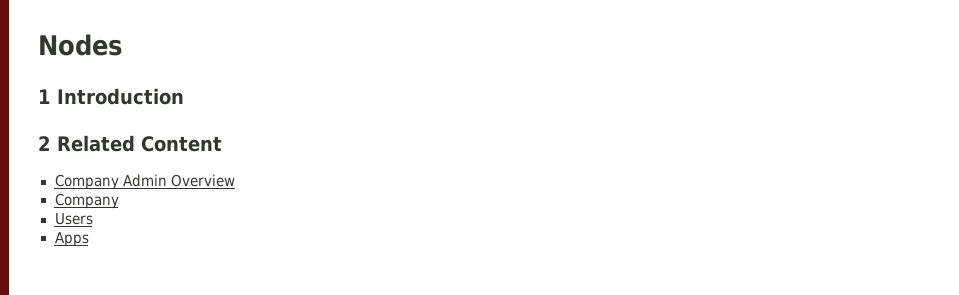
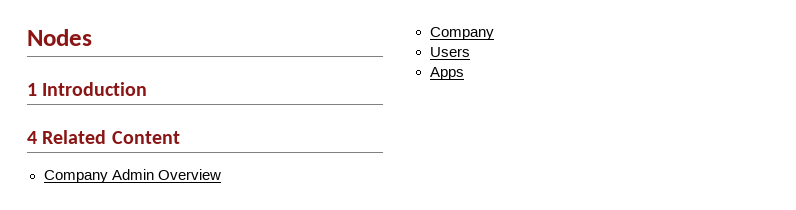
- 2 Related Content
+ 4 Related Content

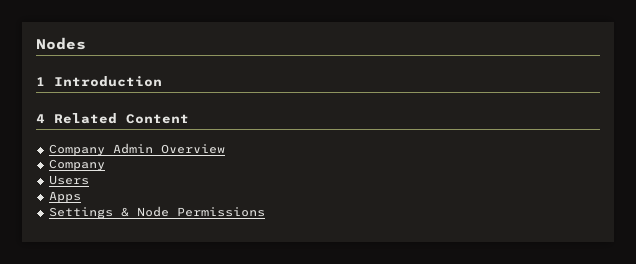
+ Settings & Node Permissions

